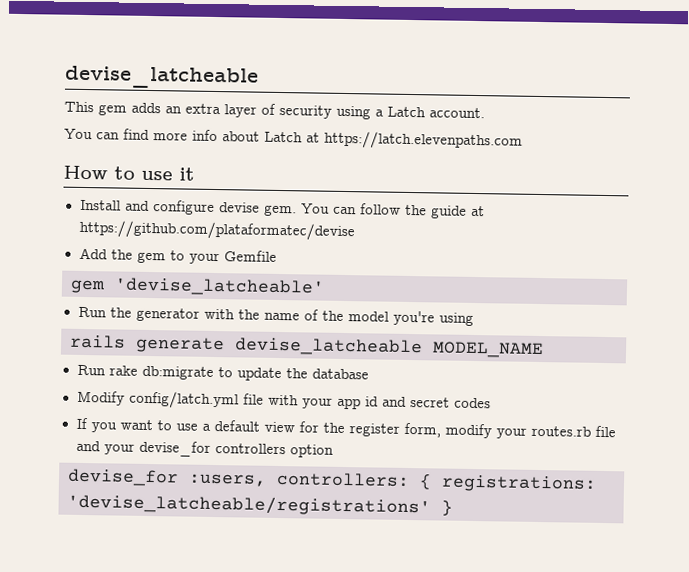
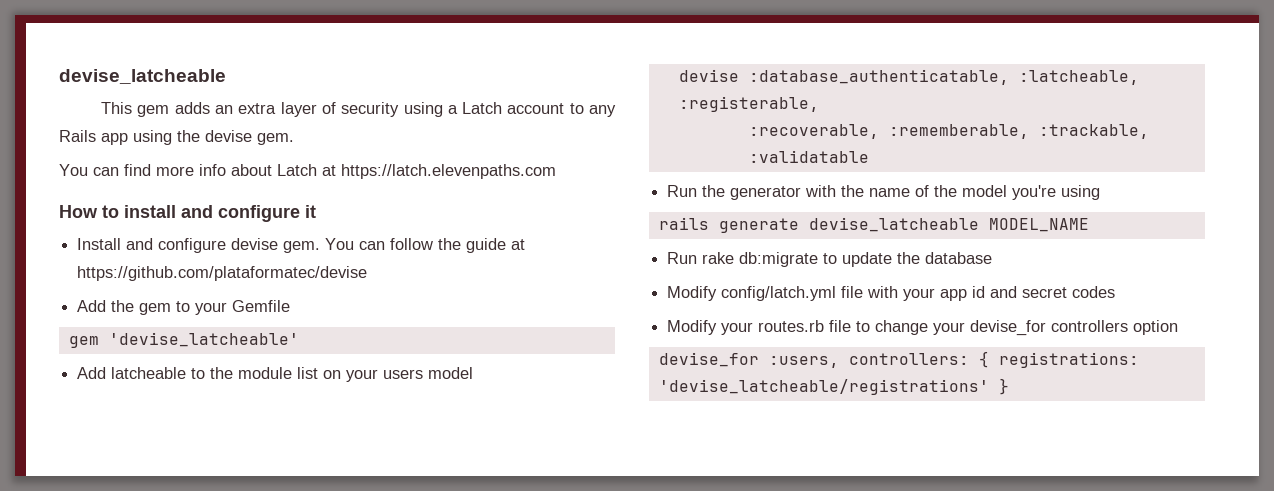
- This gem adds an extra layer of security using a Latch account.
+ This gem adds an extra layer of security using a Latch account to any Rails app using the devise gem.
- How to use it
+ How to install and configure it
+ Add latcheable to the module list on your users model
+ devise :database_authenticatable, :latcheable, :registerable,
+ :recoverable, :rememberable, :trackable, :validatable
- If you want to use a default view for the register form, modify your routes.rb file and your devise_for controllers option
+ Modify your routes.rb file to change your devise_for controllers option

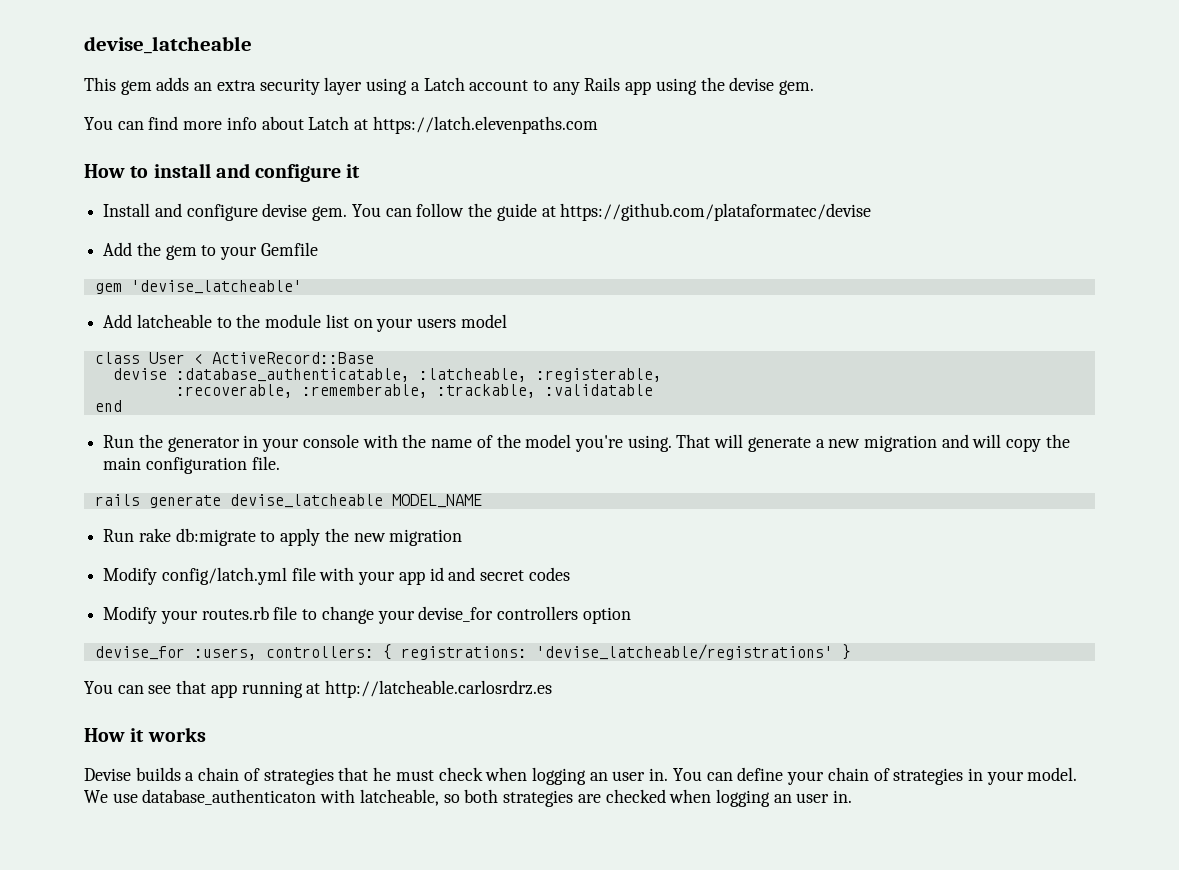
- This gem adds an extra layer of security using a Latch account to any Rails app using the devise gem.
+ This gem adds an extra security layer using a Latch account to any Rails app using the devise gem.
+ class User < ActiveRecord::Base
+ end
- Run the generator with the name of the model you're using
+ Run the generator in your console with the name of the model you're using. That will generate a new migration and will copy the main configuration file.
- Run rake db:migrate to update the database
+ Run rake db:migrate to apply the new migration
+ You can see that app running at http://latcheable.carlosrdrz.es
+ How it works
+ Devise builds a chain of strategies that he must check when logging an user in. You can define your chain of strategies in your model. We use database_authenticaton with latcheable, so both strategies are checked when logging an user in.

